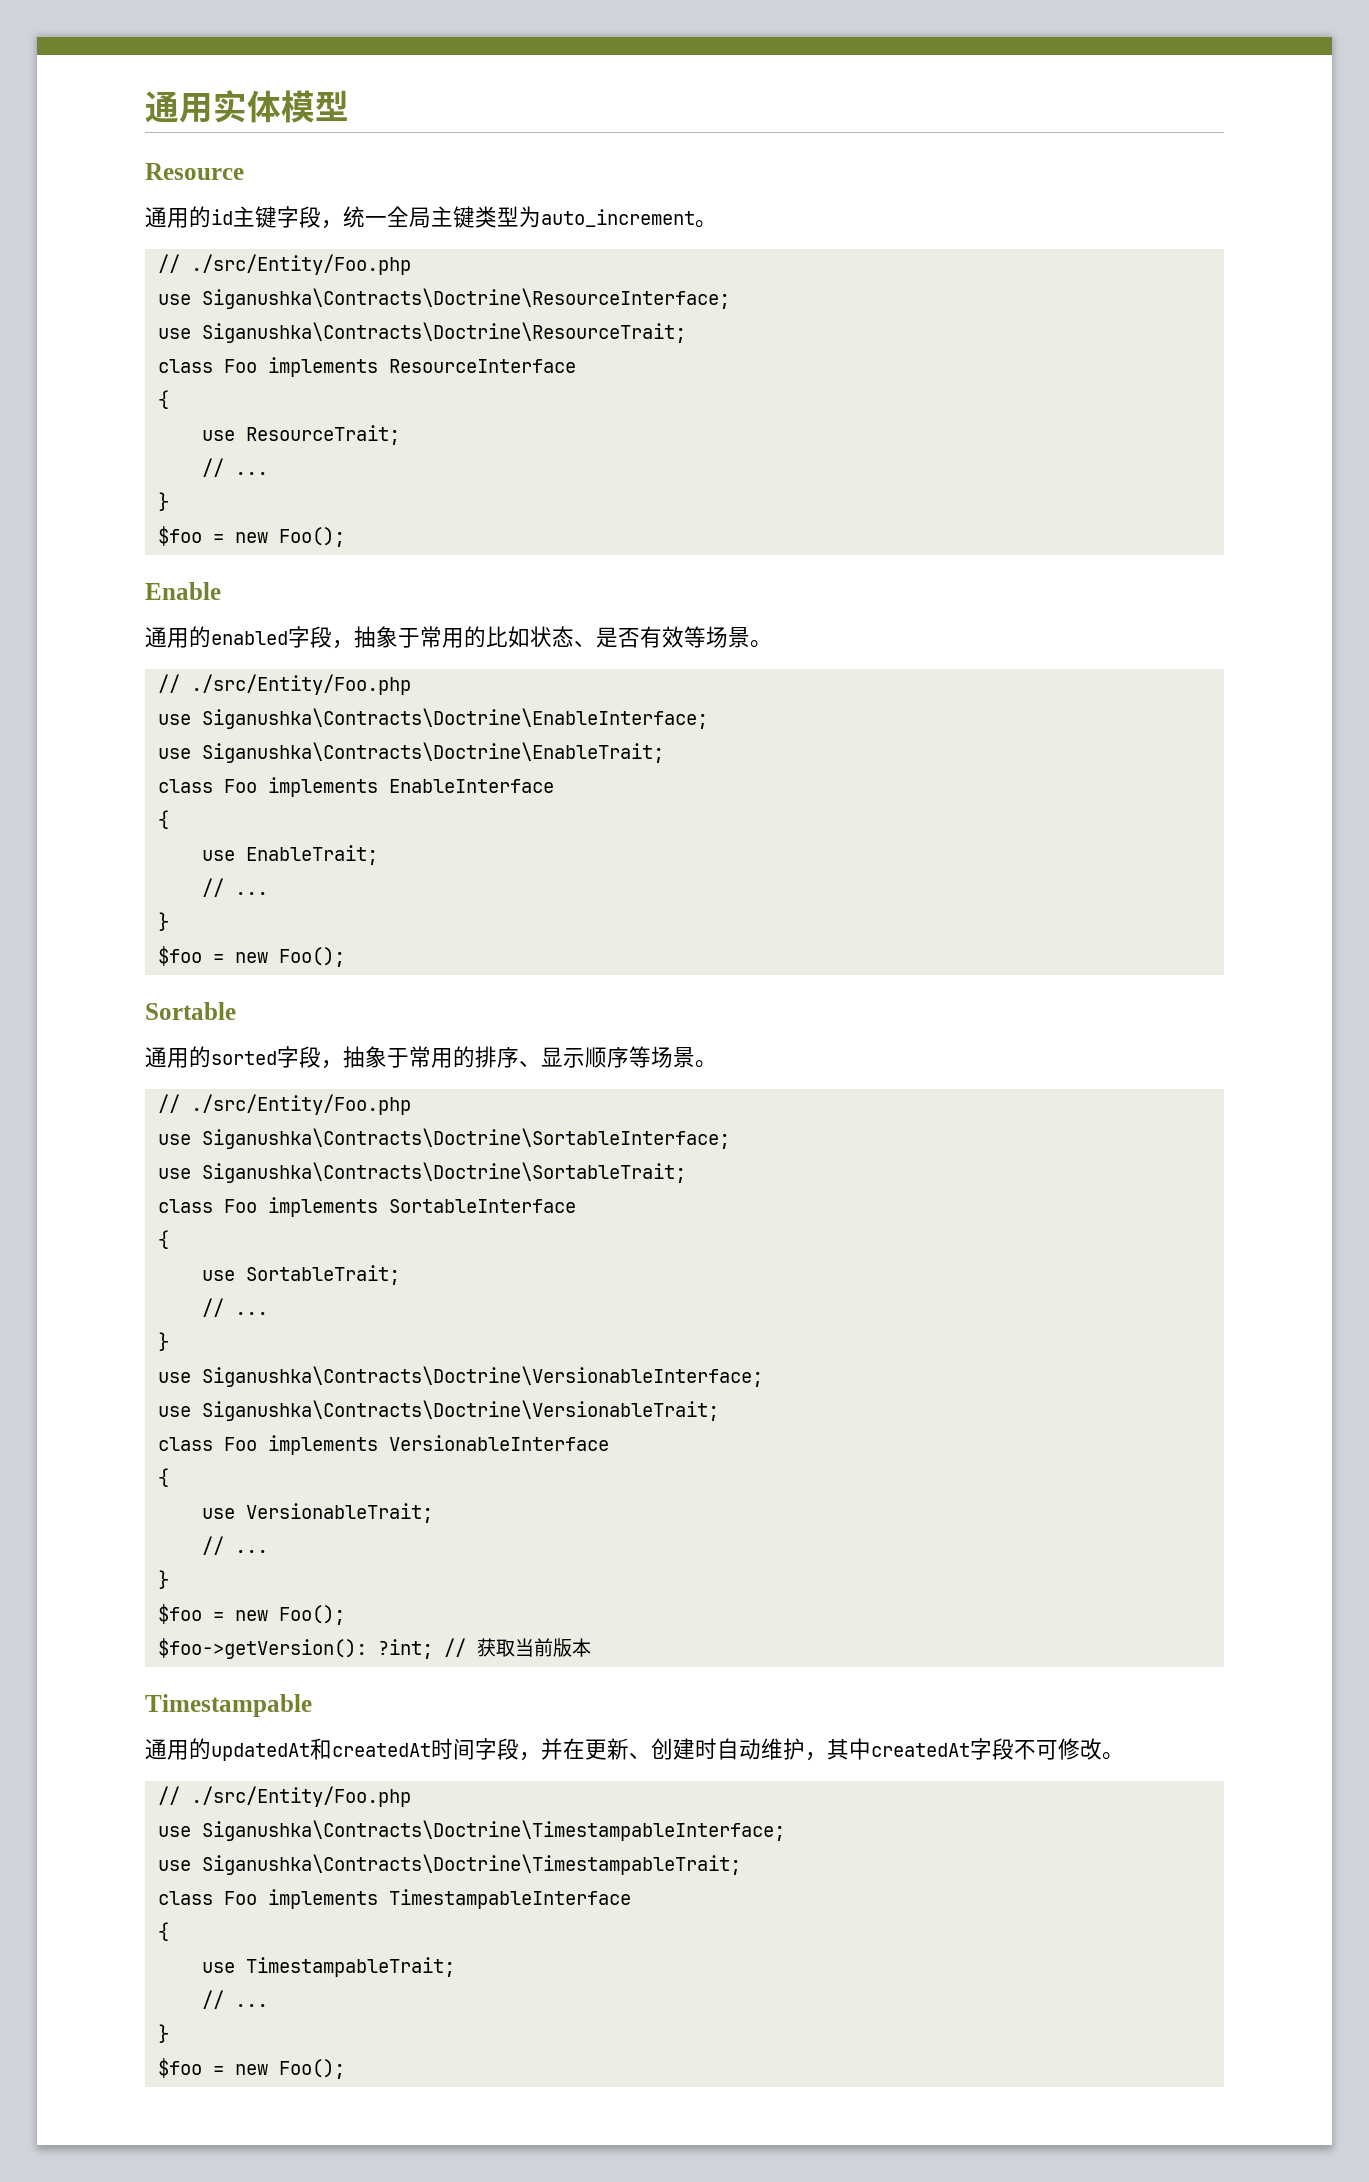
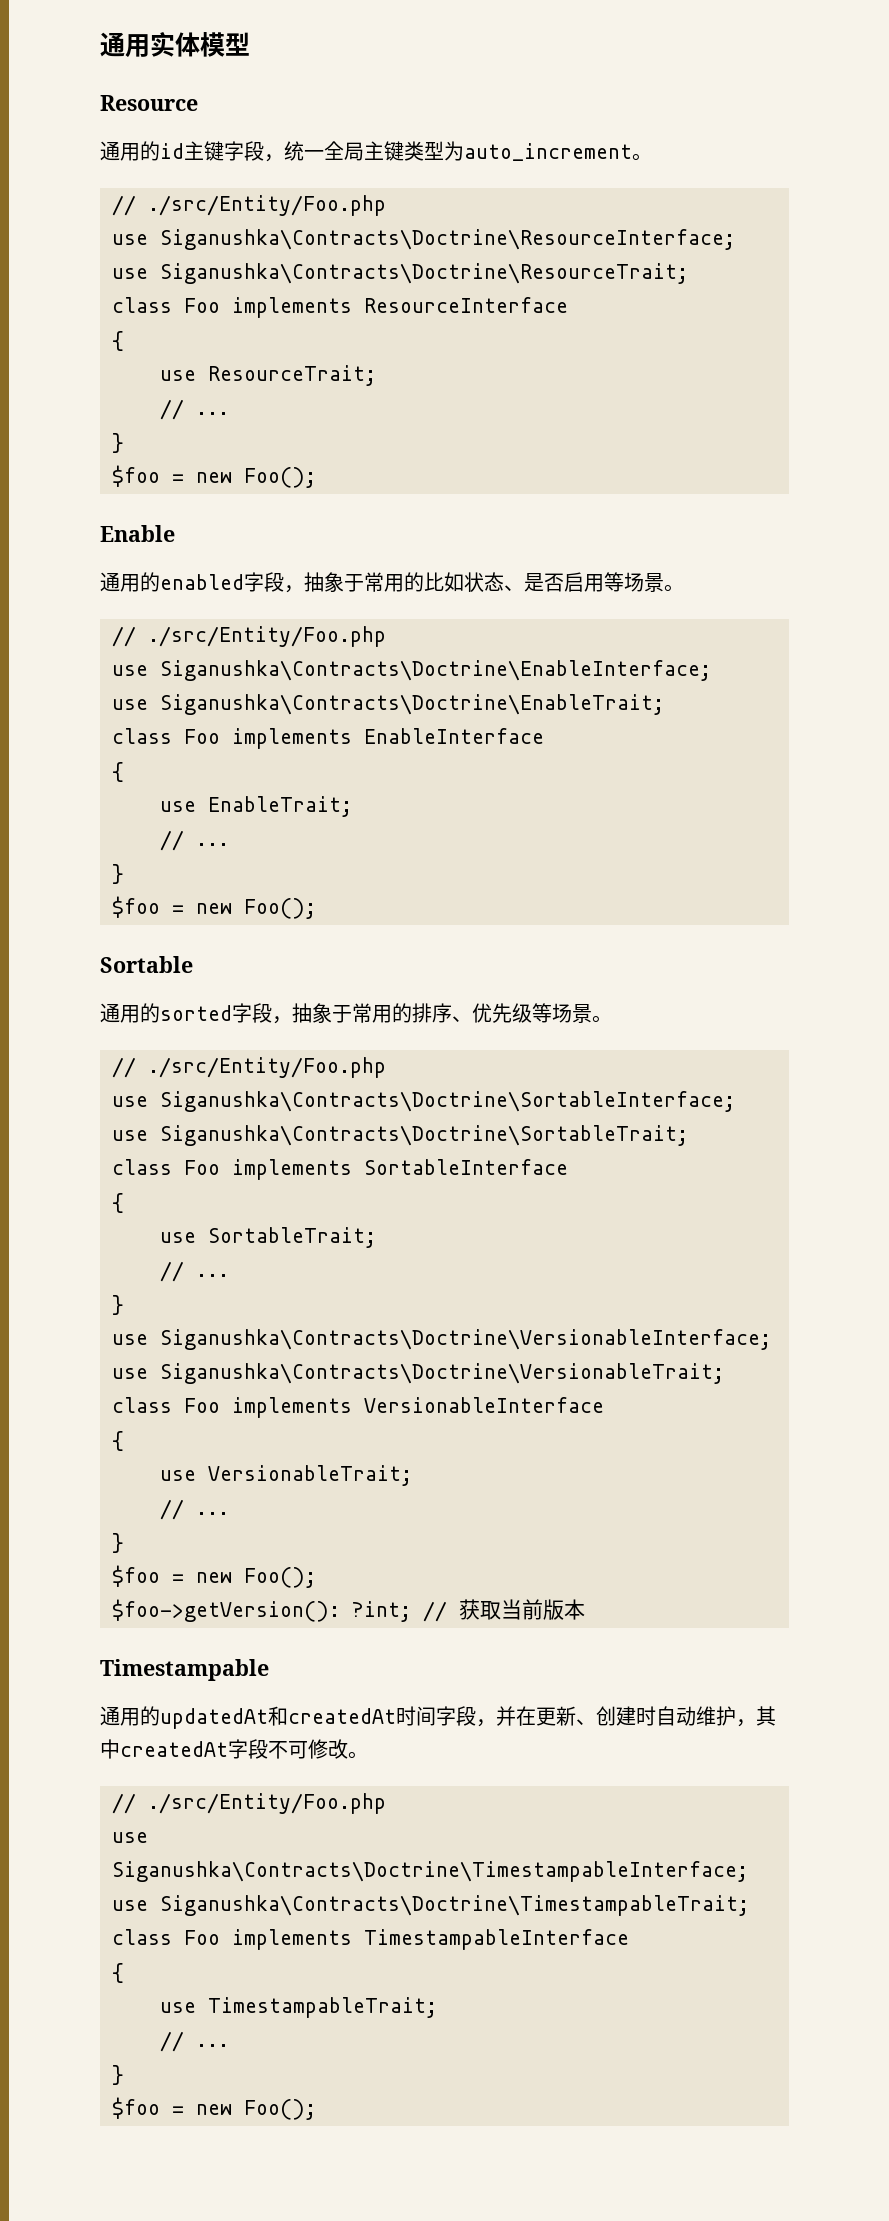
- 通用的enabled字段，抽象于常用的比如状态、是否有效等场景。
+ 通用的enabled字段，抽象于常用的比如状态、是否启用等场景。
- 通用的sorted字段，抽象于常用的排序、显示顺序等场景。
+ 通用的sorted字段，抽象于常用的排序、优先级等场景。

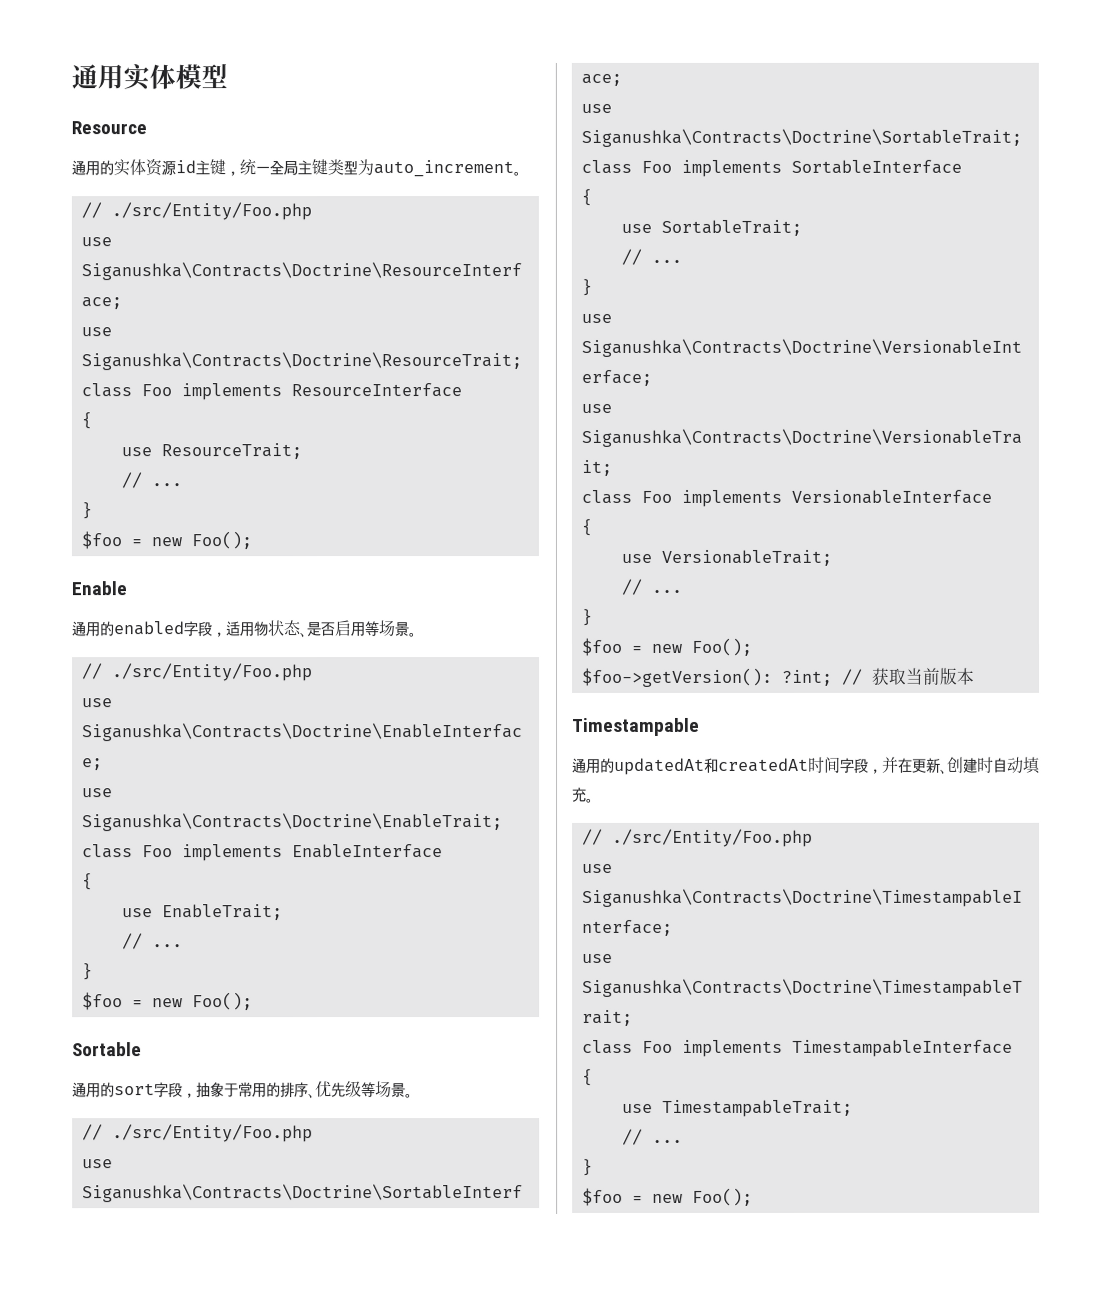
- 通用的id主键字段，统一全局主键类型为auto_increment。
+ 通用的实体资源id主键，统一全局主键类型为auto_increment。
- 通用的enabled字段，抽象于常用的比如状态、是否启用等场景。
+ 通用的enabled字段，适用物状态、是否启用等场景。
- 通用的sorted字段，抽象于常用的排序、优先级等场景。
+ 通用的sort字段，抽象于常用的排序、优先级等场景。
- 通用的updatedAt和createdAt时间字段，并在更新、创建时自动维护，其中createdAt字段不可修改。
+ 通用的updatedAt和createdAt时间字段，并在更新、创建时自动填充。

